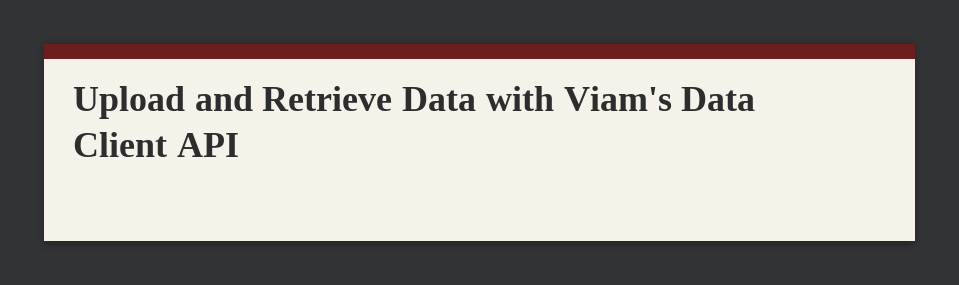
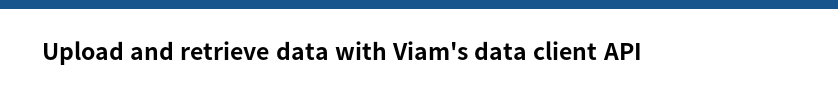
- Upload and Retrieve Data with Viam's Data Client API
+ Upload and retrieve data with Viam's data client API

